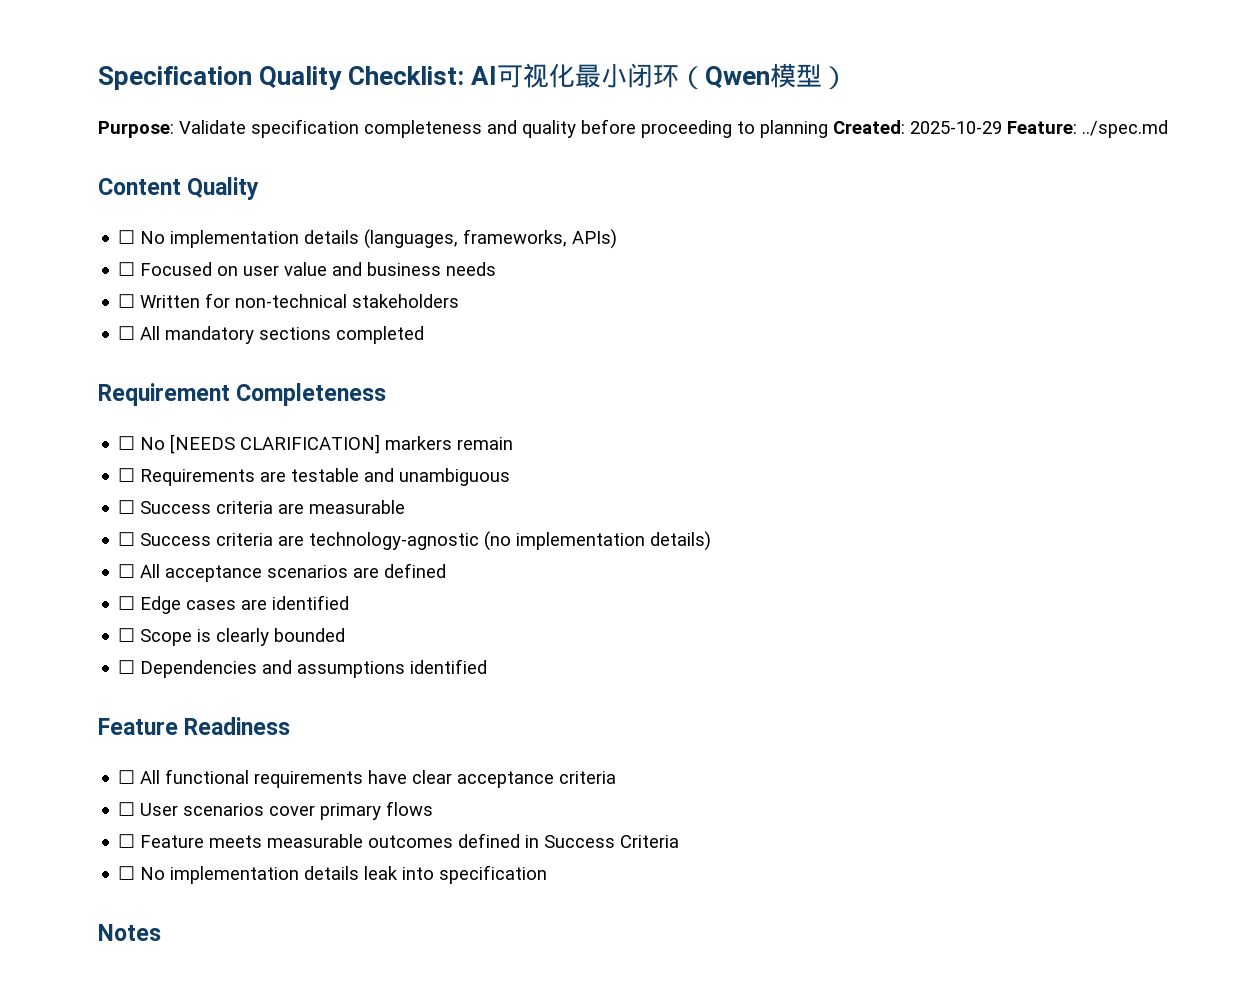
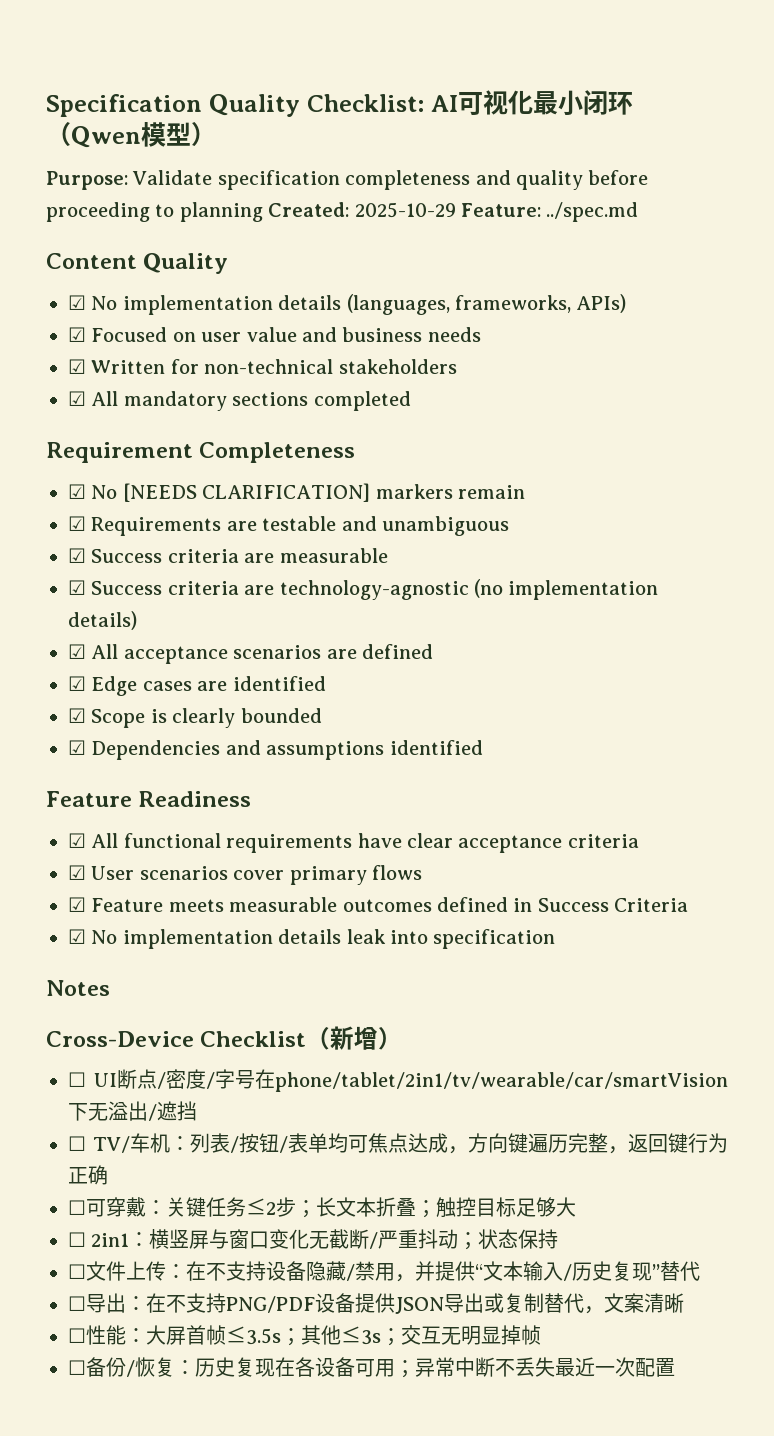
- ☐ No implementation details (languages, frameworks, APIs)
+ ☑ No implementation details (languages, frameworks, APIs)
- ☐ Focused on user value and business needs
+ ☑ Focused on user value and business needs
- ☐ Written for non-technical stakeholders
+ ☑ Written for non-technical stakeholders
- ☐ All mandatory sections completed
+ ☑ All mandatory sections completed
- ☐ No [NEEDS CLARIFICATION] markers remain
+ ☑ No [NEEDS CLARIFICATION] markers remain
- ☐ Requirements are testable and unambiguous
+ ☑ Requirements are testable and unambiguous
- ☐ Success criteria are measurable
+ ☑ Success criteria are measurable
- ☐ Success criteria are technology-agnostic (no implementation details)
+ ☑ Success criteria are technology-agnostic (no implementation details)
- ☐ All acceptance scenarios are defined
+ ☑ All acceptance scenarios are defined
- ☐ Edge cases are identified
+ ☑ Edge cases are identified
- ☐ Scope is clearly bounded
+ ☑ Scope is clearly bounded
- ☐ Dependencies and assumptions identified
+ ☑ Dependencies and assumptions identified
- ☐ All functional requirements have clear acceptance criteria
+ ☑ All functional requirements have clear acceptance criteria
- ☐ User scenarios cover primary flows
+ ☑ User scenarios cover primary flows
- ☐ Feature meets measurable outcomes defined in Success Criteria
+ ☑ Feature meets measurable outcomes defined in Success Criteria
- ☐ No implementation details leak into specification
+ ☑ No implementation details leak into specification
+ Cross-Device Checklist（新增）
+ ☐ UI断点/密度/字号在phone/tablet/2in1/tv/wearable/car/smartVision下无溢出/遮挡
+ ☐ TV/车机：列表/按钮/表单均可焦点达成，方向键遍历完整，返回键行为正确
+ ☐可穿戴：关键任务≤2步；长文本折叠；触控目标足够大
+ ☐ 2in1：横竖屏与窗口变化无截断/严重抖动；状态保持
+ ☐文件上传：在不支持设备隐藏/禁用，并提供“文本输入/历史复现”替代
+ ☐导出：在不支持PNG/PDF设备提供JSON导出或复制替代，文案清晰
+ ☐性能：大屏首帧≤3.5s；其他≤3s；交互无明显掉帧
+ ☐备份/恢复：历史复现在各设备可用；异常中断不丢失最近一次配置

